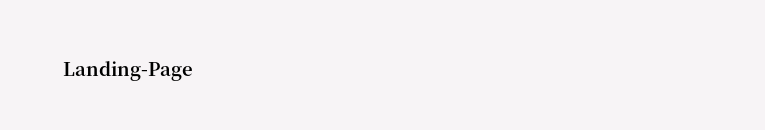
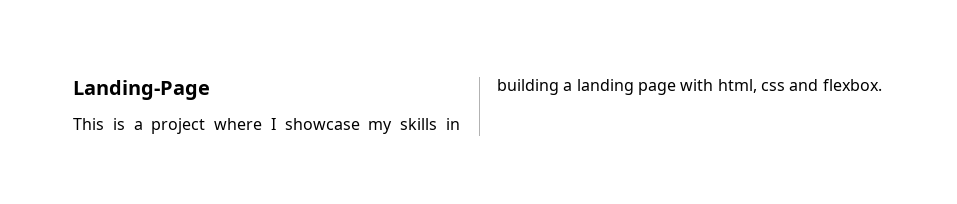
+ This is a project where I showcase my skills in building a landing page with html, css and flexbox.

